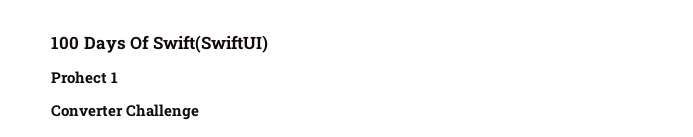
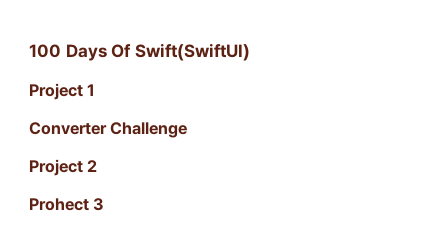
- Prohect 1
+ Project 1
+ Project 2
+ Prohect 3

